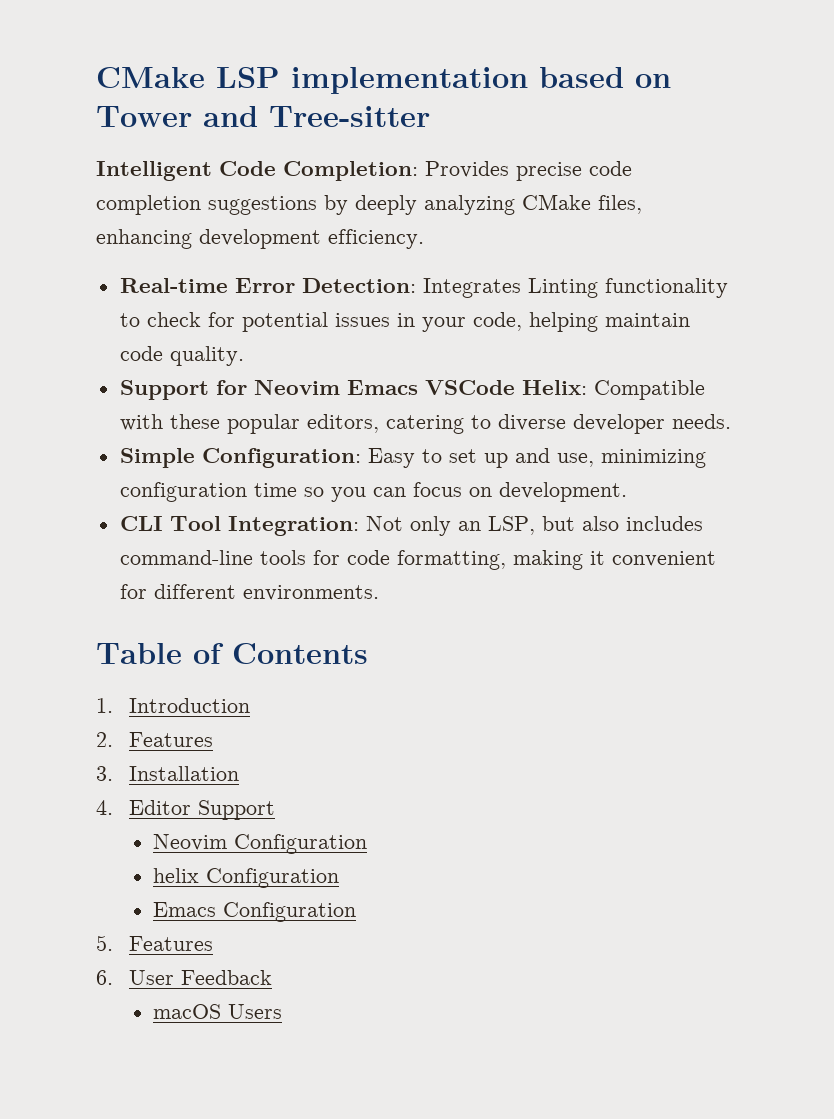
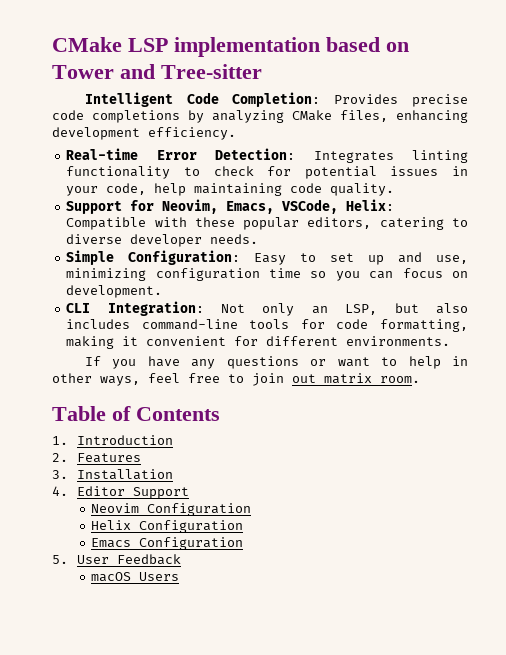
- Intelligent Code Completion: Provides precise code completion suggestions by deeply analyzing CMake files, enhancing development efficiency.
+ Intelligent Code Completion: Provides precise code completions by analyzing CMake files, enhancing development efficiency.
- Real-time Error Detection: Integrates Linting functionality to check for potential issues in your code, helping maintain code quality.
+ Real-time Error Detection: Integrates linting functionality to check for potential issues in your code, help maintaining code quality.
- Support for Neovim Emacs VSCode Helix: Compatible with these popular editors, catering to diverse developer needs.
+ Support for Neovim, Emacs, VSCode, Helix: Compatible with these popular editors, catering to diverse developer needs.
- CLI Tool Integration: Not only an LSP, but also includes command-line tools for code formatting, making it convenient for different environments.
+ CLI Integration: Not only an LSP, but also includes command-line tools for code formatting, making it convenient for different environments.
+ If you have any questions or want to help in other ways, feel free to join out matrix room.
- helix Configuration
+ Helix Configuration
- 5. Features
- 6. User Feedback
+ 5. User Feedback

